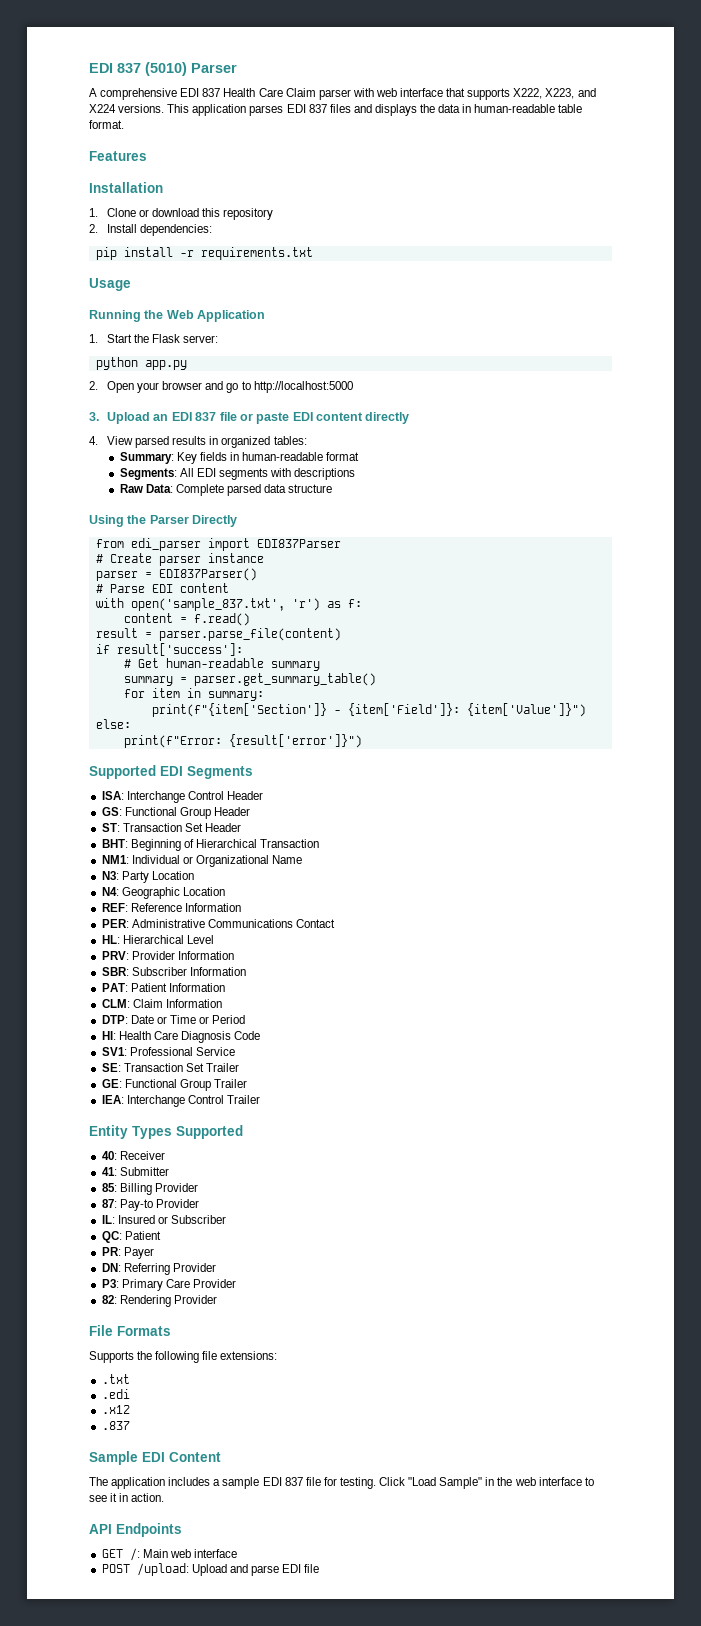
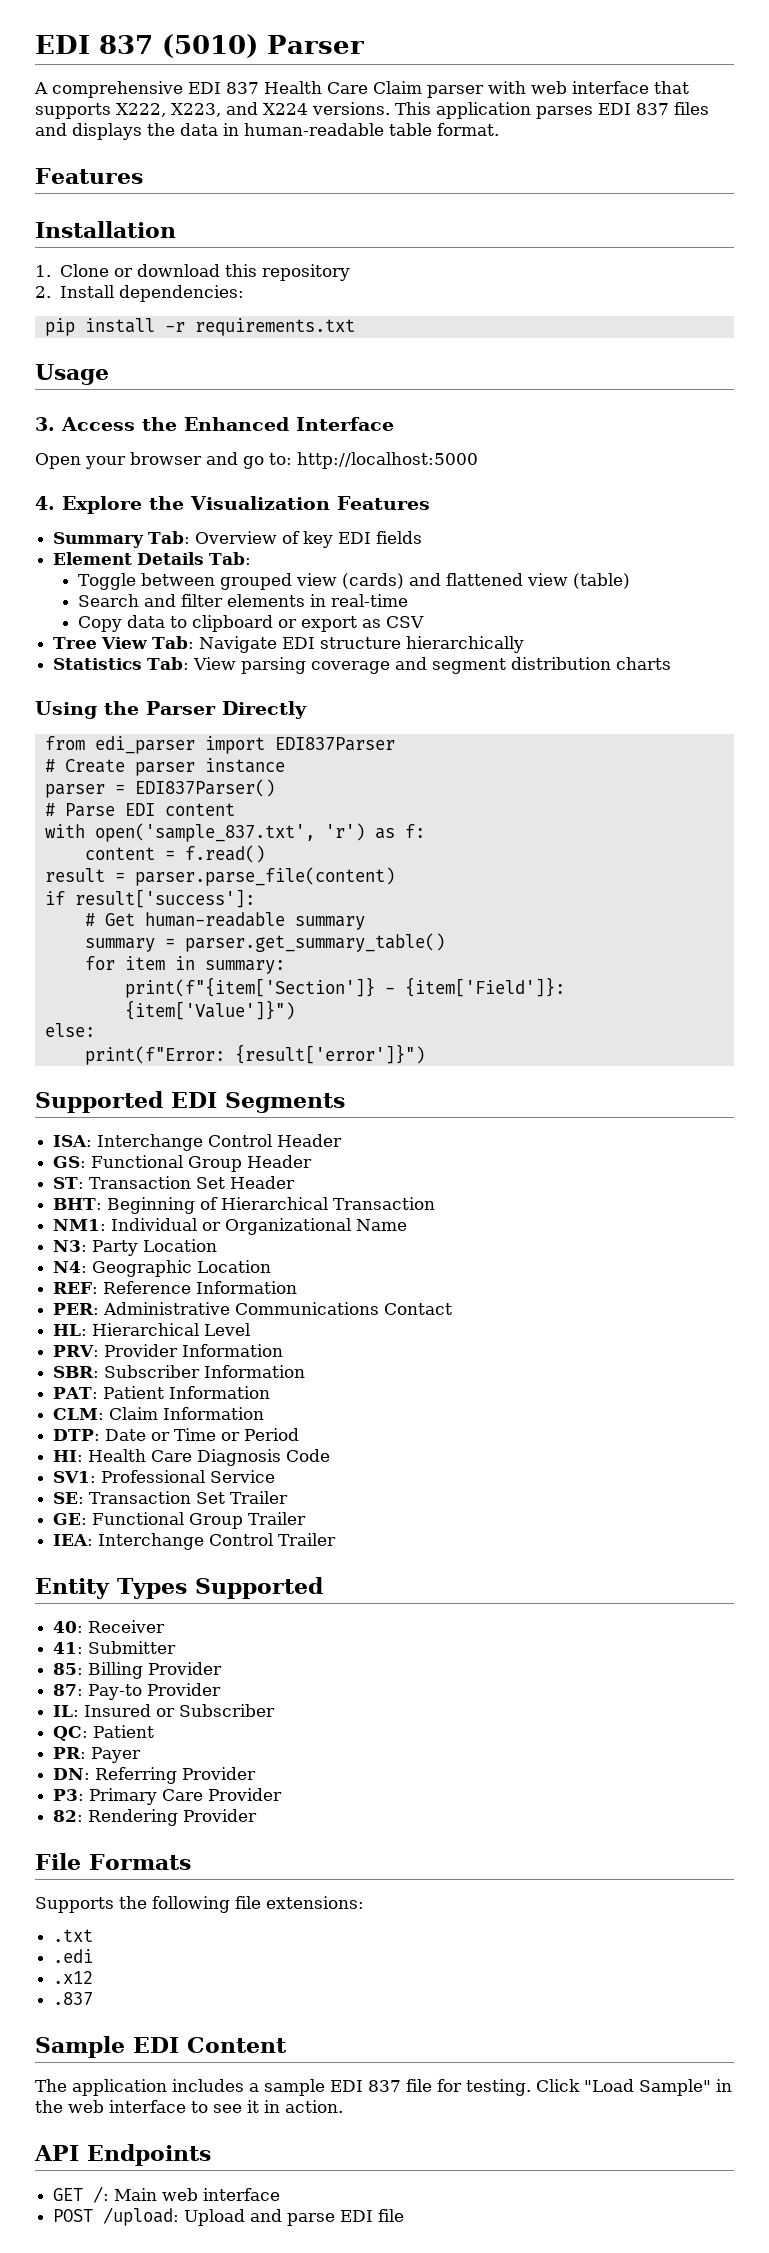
- Running the Web Application
- 1. Start the Flask server:
- python app.py
- 2. Open your browser and go to http://localhost:5000
+ 3. Access the Enhanced Interface
+ Open your browser and go to: http://localhost:5000
- 3. Upload an EDI 837 file or paste EDI content directly
- 4. View parsed results in organized tables:
- Summary: Key fields in human-readable format
- Segments: All EDI segments with descriptions
- Raw Data: Complete parsed data structure
+ 4. Explore the Visualization Features
+ Summary Tab: Overview of key EDI fields
+ Element Details Tab:
+ Toggle between grouped view (cards) and flattened view (table)
+ Search and filter elements in real-time
+ Copy data to clipboard or export as CSV
+ Tree View Tab: Navigate EDI structure hierarchically
+ Statistics Tab: View parsing coverage and segment distribution charts

